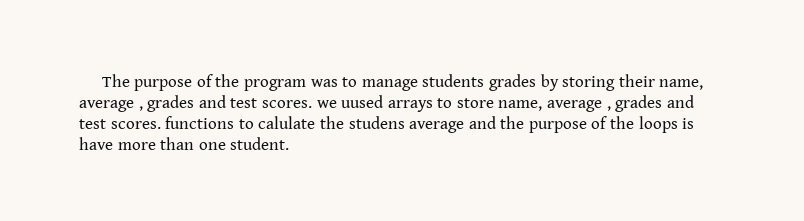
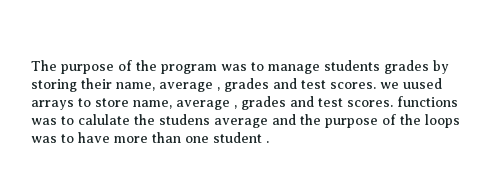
- The purpose of the program was to manage students grades by storing their name, average , grades and test scores. we uused arrays to store name, average , grades and test scores. functions to calulate the studens average and the purpose of the loops is have more than one student.
+ The purpose of the program was to manage students grades by storing their name, average , grades and test scores. we uused arrays to store name, average , grades and test scores. functions was to calulate the studens average and the purpose of the loops was to have more than one student .

